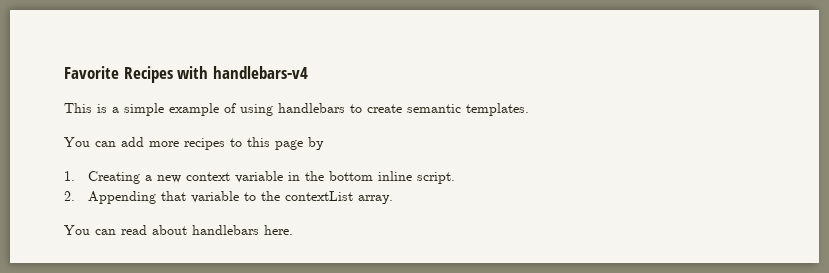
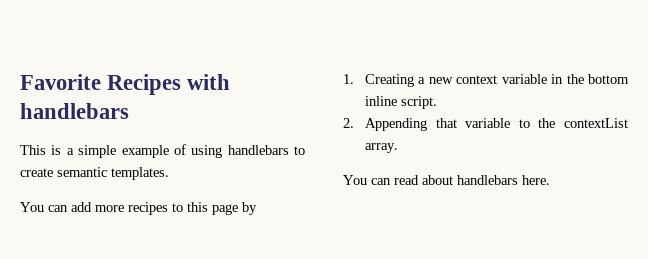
- Favorite Recipes with handlebars-v4
+ Favorite Recipes with handlebars

